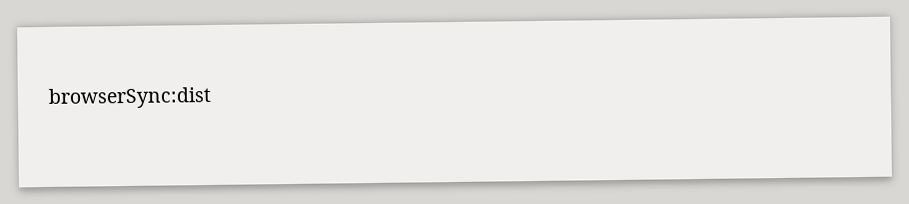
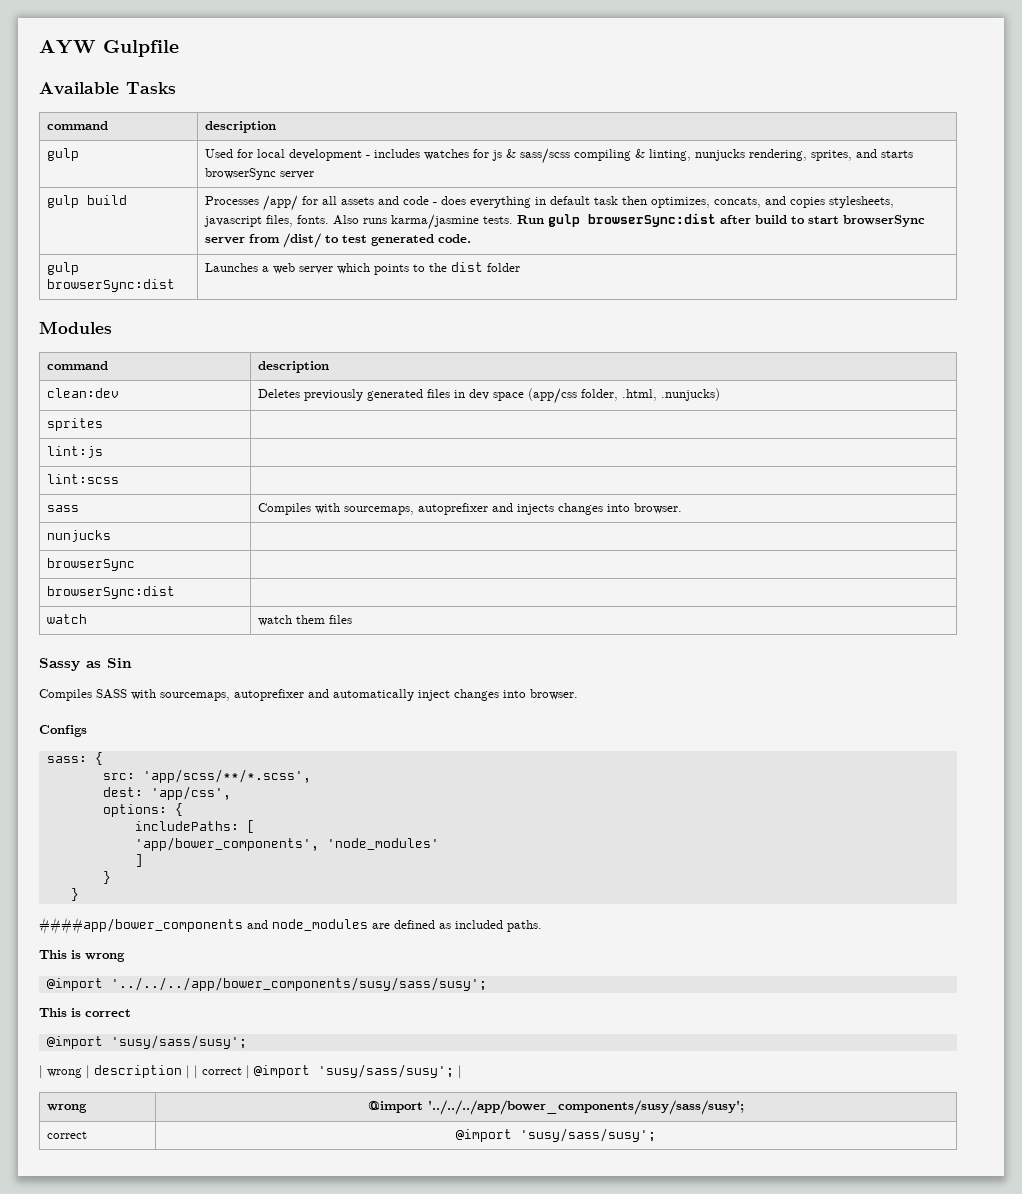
- browserSync:dist
+ AYW Gulpfile
+ Available Tasks
+ command | description
+ gulp | Used for local development - includes watches for js & sass/scss compiling & linting, nunjucks rendering, sprites, and starts browserSync server
+ gulp build | Processes /app/ for all assets and code - does everything in default task then optimizes, concats, and copies stylesheets, javascript files, fonts. Also runs karma/jasmine tests. Run gulp browserSync:dist after build to start browserSync server from /dist/ to test generated code.
+ gulp browserSync:dist | Launches a web server which points to the dist folder
+ Modules
+ command | description
+ clean:dev | Deletes previously generated files in dev space (app/css folder, .html, .nunjucks)
+ sprites |
+ lint:js |
+ lint:scss |
+ sass | Compiles with sourcemaps, autoprefixer and injects changes into browser.
+ nunjucks |
+ browserSync |
+ browserSync:dist |
+ watch | watch them files
+ Sassy as Sin
+ Compiles SASS with sourcemaps, autoprefixer and automatically inject changes into browser.
+ Configs
+ sass: {
+ src: 'app/scss/**/*.scss',
+ dest: 'app/css',
+ options: {
+ includePaths: [
+ 'app/bower_components', 'node_modules'
+ ]
+ }
+ }
+ ####app/bower_components and node_modules are defined as included paths.
+ This is wrong
+ @import '../../../app/bower_components/susy/sass/susy';
+ This is correct
+ @import 'susy/sass/susy';
+ | wrong | description | | correct | @import 'susy/sass/susy'; |
+ wrong | @import '../../../app/bower_components/susy/sass/susy';
+ correct | @import 'susy/sass/susy';

